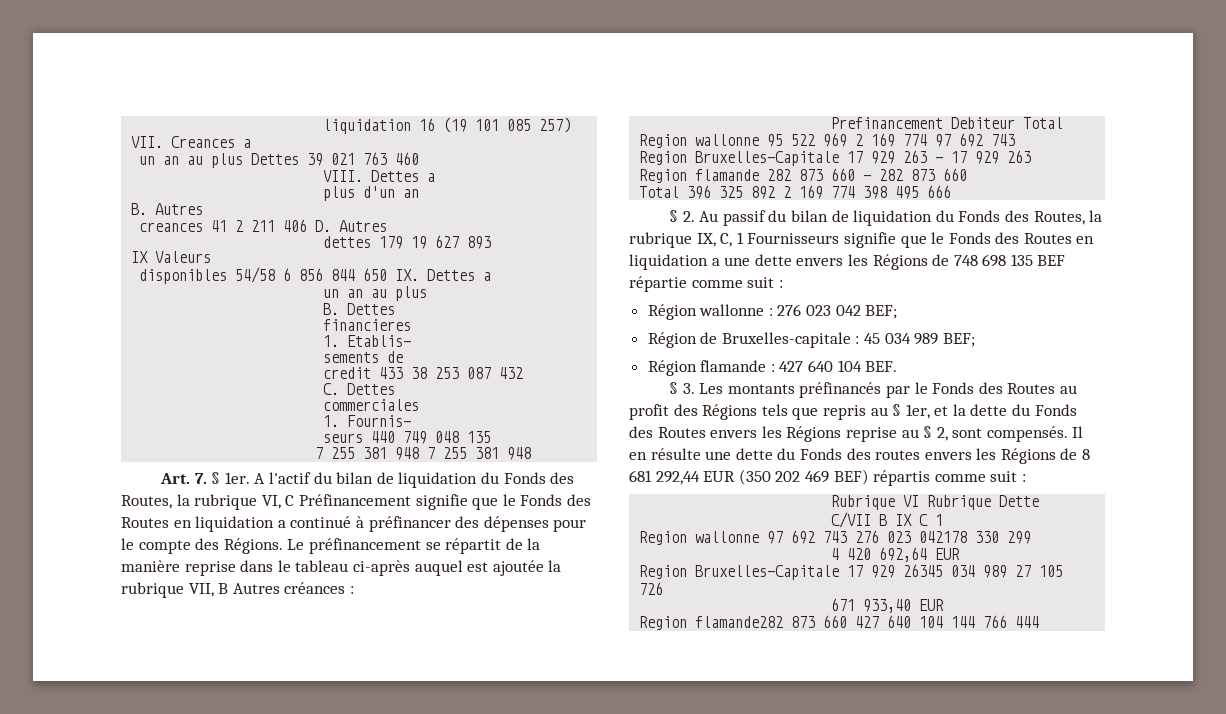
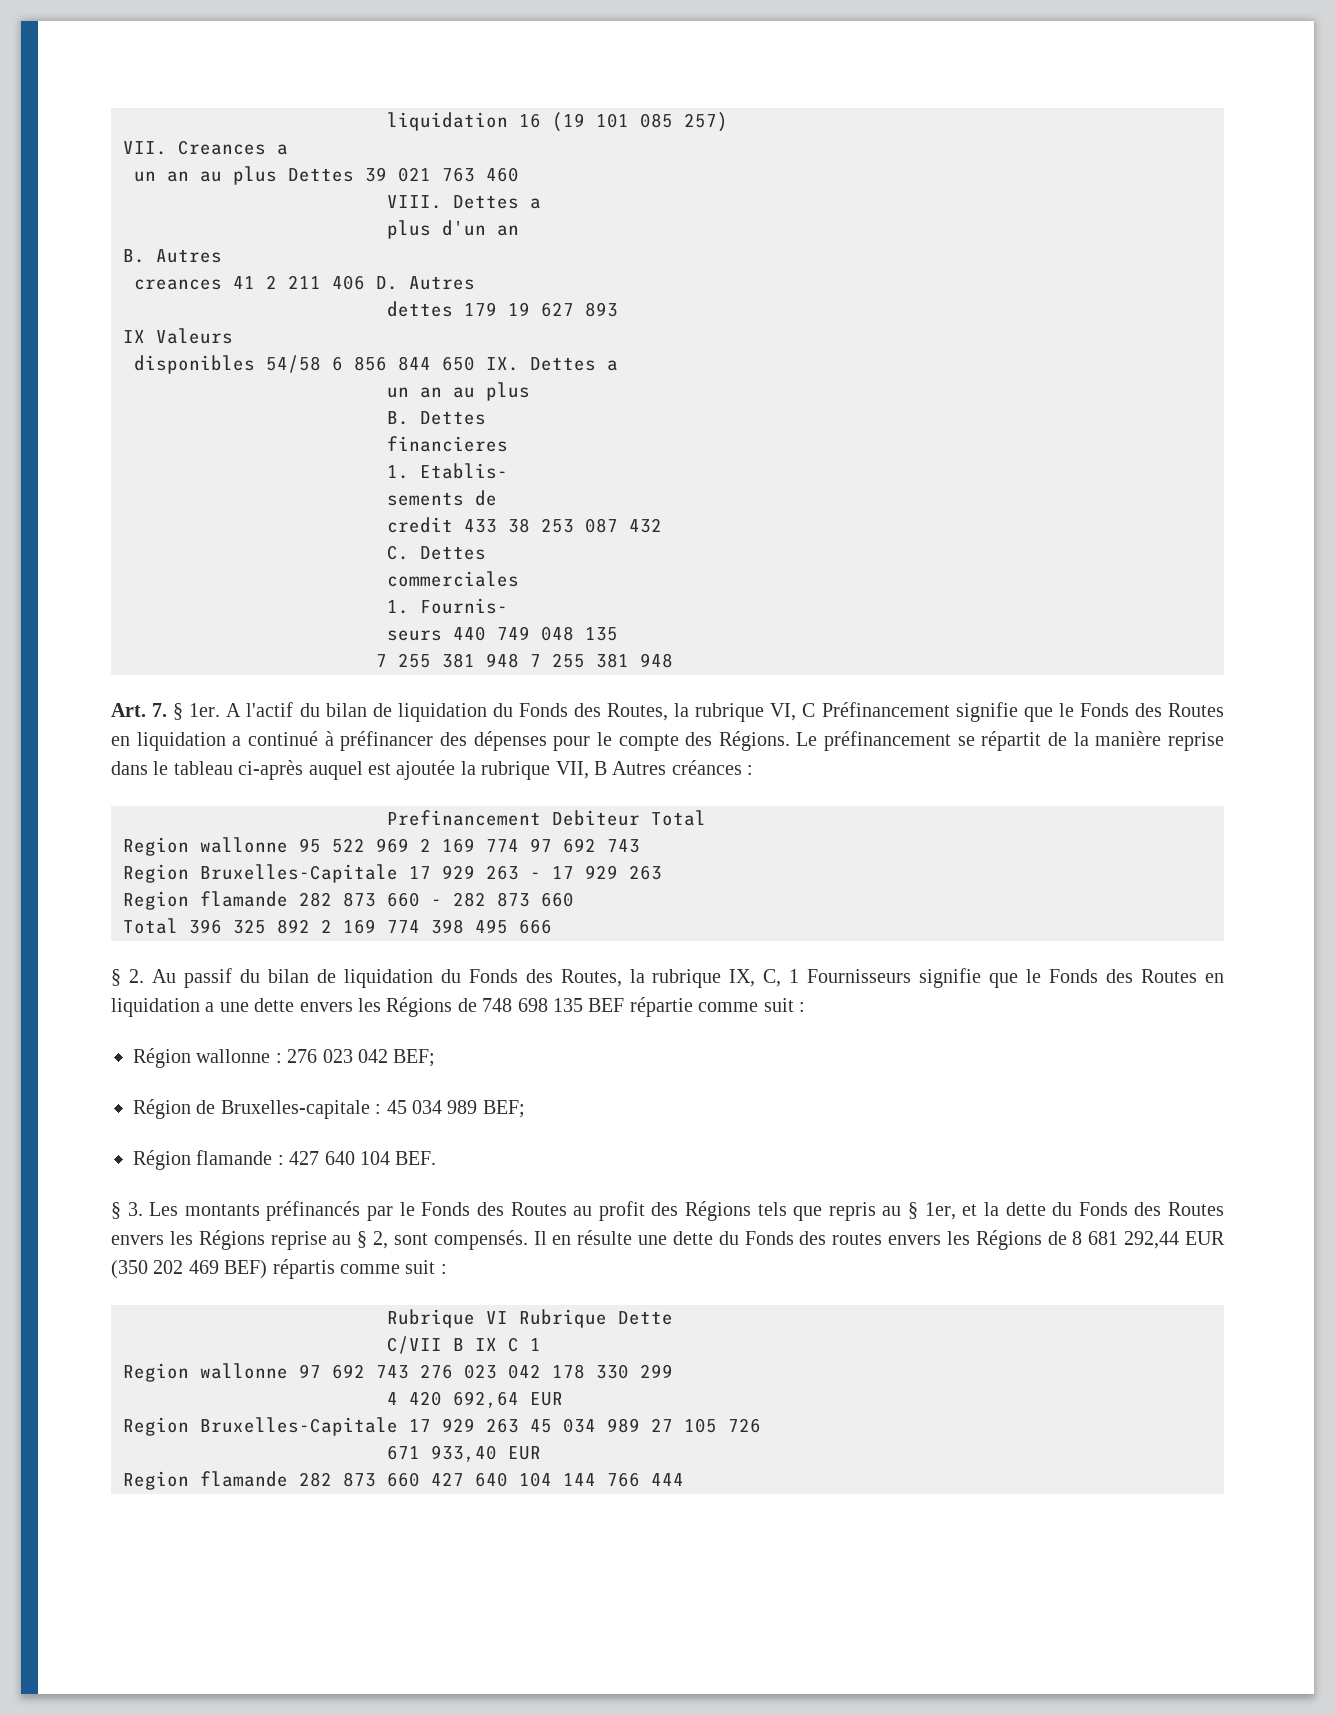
- Region wallonne 97 692 743 276 023 042178 330 299
+ Region wallonne 97 692 743 276 023 042 178 330 299
- Region Bruxelles-Capitale 17 929 26345 034 989 27 105 726
+ Region Bruxelles-Capitale 17 929 263 45 034 989 27 105 726
- Region flamande282 873 660 427 640 104 144 766 444
+ Region flamande 282 873 660 427 640 104 144 766 444

